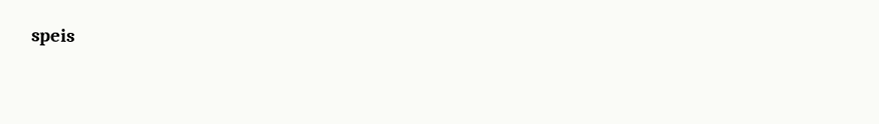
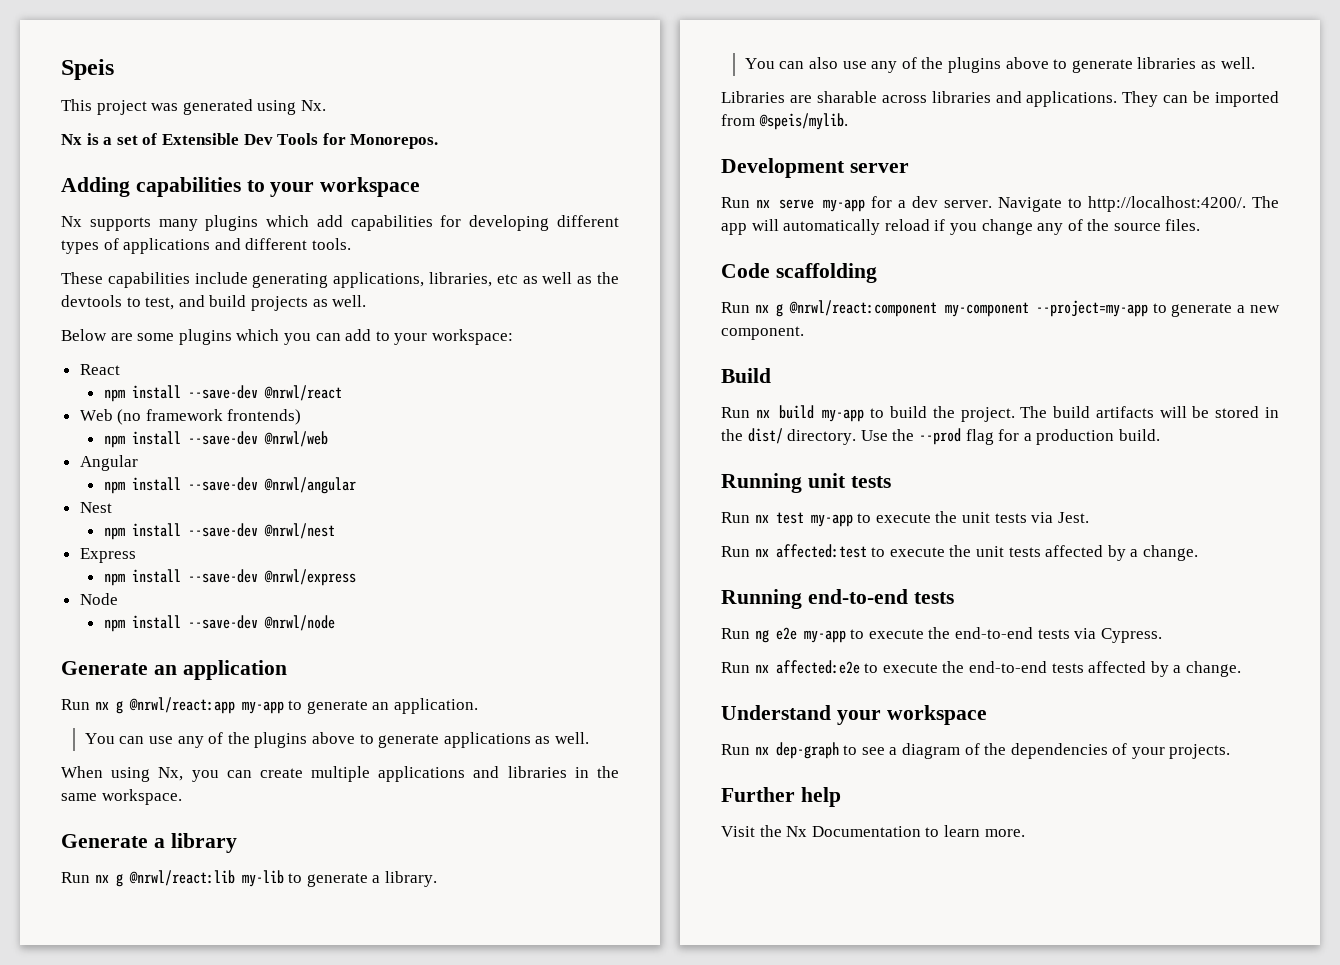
- speis
+ Speis
+ This project was generated using Nx.
+ Nx is a set of Extensible Dev Tools for Monorepos.
+ Adding capabilities to your workspace
+ Nx supports many plugins which add capabilities for developing different types of applications and different tools.
+ These capabilities include generating applications, libraries, etc as well as the devtools to test, and build projects as well.
+ Below are some plugins which you can add to your workspace:
+ React
+ npm install --save-dev @nrwl/react
+ Web (no framework frontends)
+ npm install --save-dev @nrwl/web
+ Angular
+ npm install --save-dev @nrwl/angular
+ Nest
+ npm install --save-dev @nrwl/nest
+ Express
+ npm install --save-dev @nrwl/express
+ Node
+ npm install --save-dev @nrwl/node
+ Generate an application
+ Run nx g @nrwl/react:app my-app to generate an application.
+ You can use any of the plugins above to generate applications as well.
+ When using Nx, you can create multiple applications and libraries in the same workspace.
+ Generate a library
+ Run nx g @nrwl/react:lib my-lib to generate a library.
+ You can also use any of the plugins above to generate libraries as well.
+ Libraries are sharable across libraries and applications. They can be imported from @speis/mylib.
+ Development server
+ Run nx serve my-app for a dev server. Navigate to http://localhost:4200/. The app will automatically reload if you change any of the source files.
+ Code scaffolding
+ Run nx g @nrwl/react:component my-component --project=my-app to generate a new component.
+ Build
+ Run nx build my-app to build the project. The build artifacts will be stored in the dist/ directory. Use the --prod flag for a production build.
+ Running unit tests
+ Run nx test my-app to execute the unit tests via Jest.
+ Run nx affected:test to execute the unit tests affected by a change.
+ Running end-to-end tests
+ Run ng e2e my-app to execute the end-to-end tests via Cypress.
+ Run nx affected:e2e to execute the end-to-end tests affected by a change.
+ Understand your workspace
+ Run nx dep-graph to see a diagram of the dependencies of your projects.
+ Further help
+ Visit the Nx Documentation to learn more.

